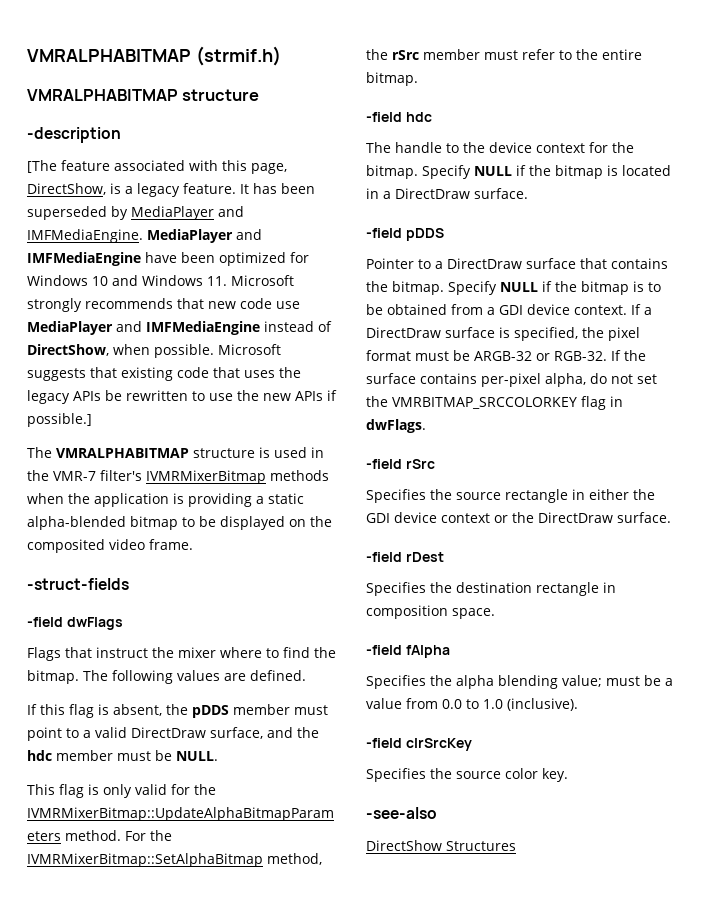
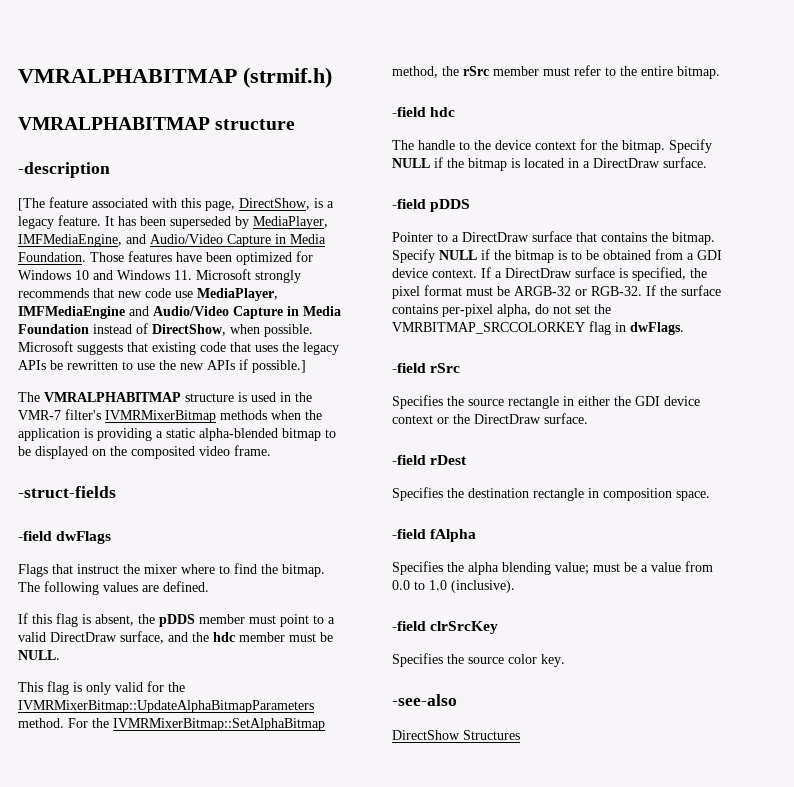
- It has been superseded by MediaPlayer and IMFMediaEngine. MediaPlayer and IMFMediaEngine have been optimized for Windows 10 and Windows 11. Microsoft strongly recommends that new code use MediaPlayer and IMFMediaEngine instead of DirectShow, when possible.
+ It has been superseded by MediaPlayer, IMFMediaEngine, and Audio/Video Capture in Media Foundation. Those features have been optimized for Windows 10 and Windows 11. Microsoft strongly recommends that new code use MediaPlayer, IMFMediaEngine and Audio/Video Capture in Media Foundation instead of DirectShow, when possible.

